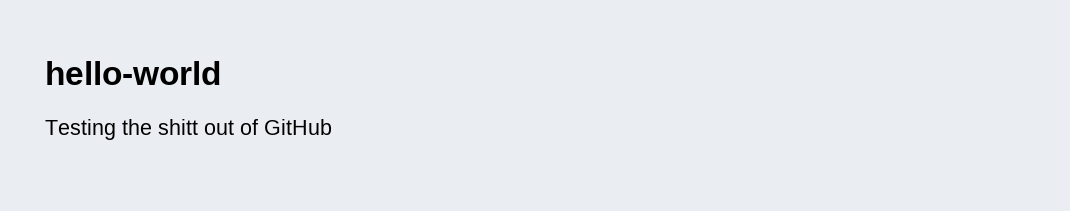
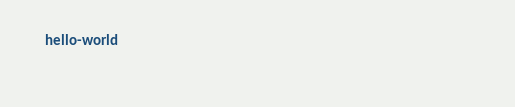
- Testing the shitt out of GitHub

